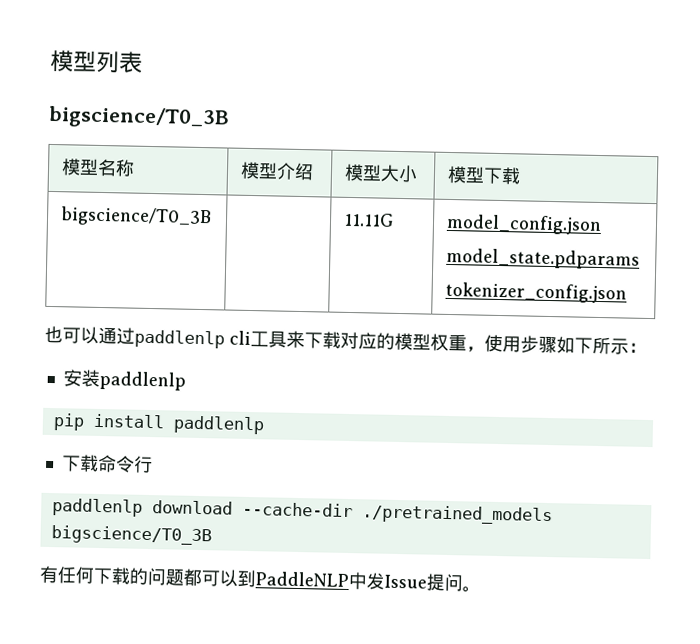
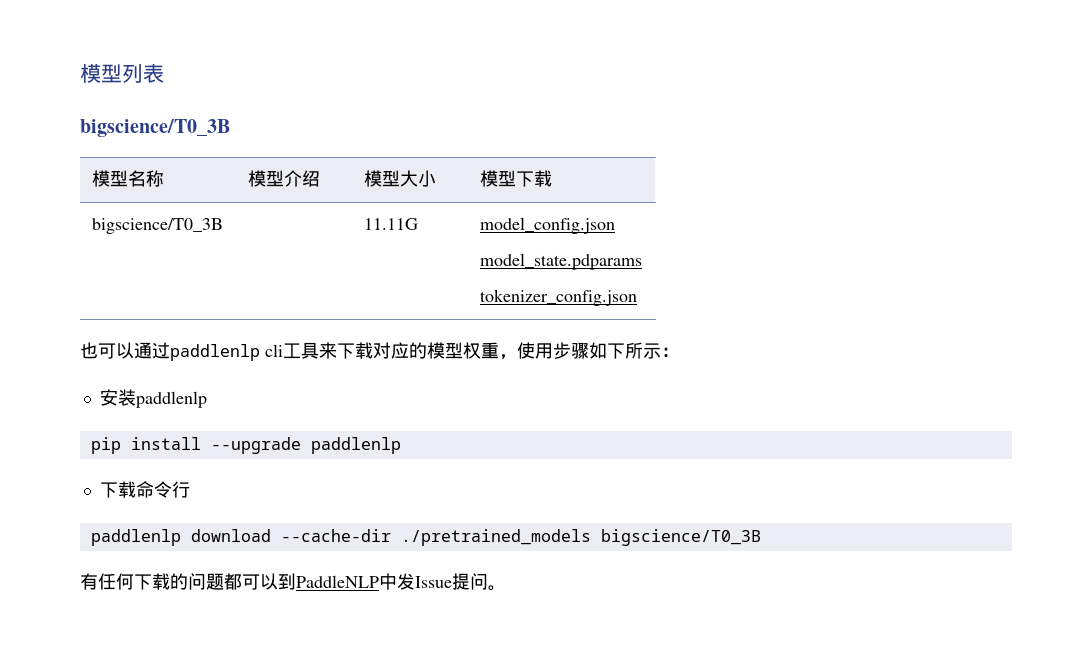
- pip install paddlenlp
+ pip install --upgrade paddlenlp

